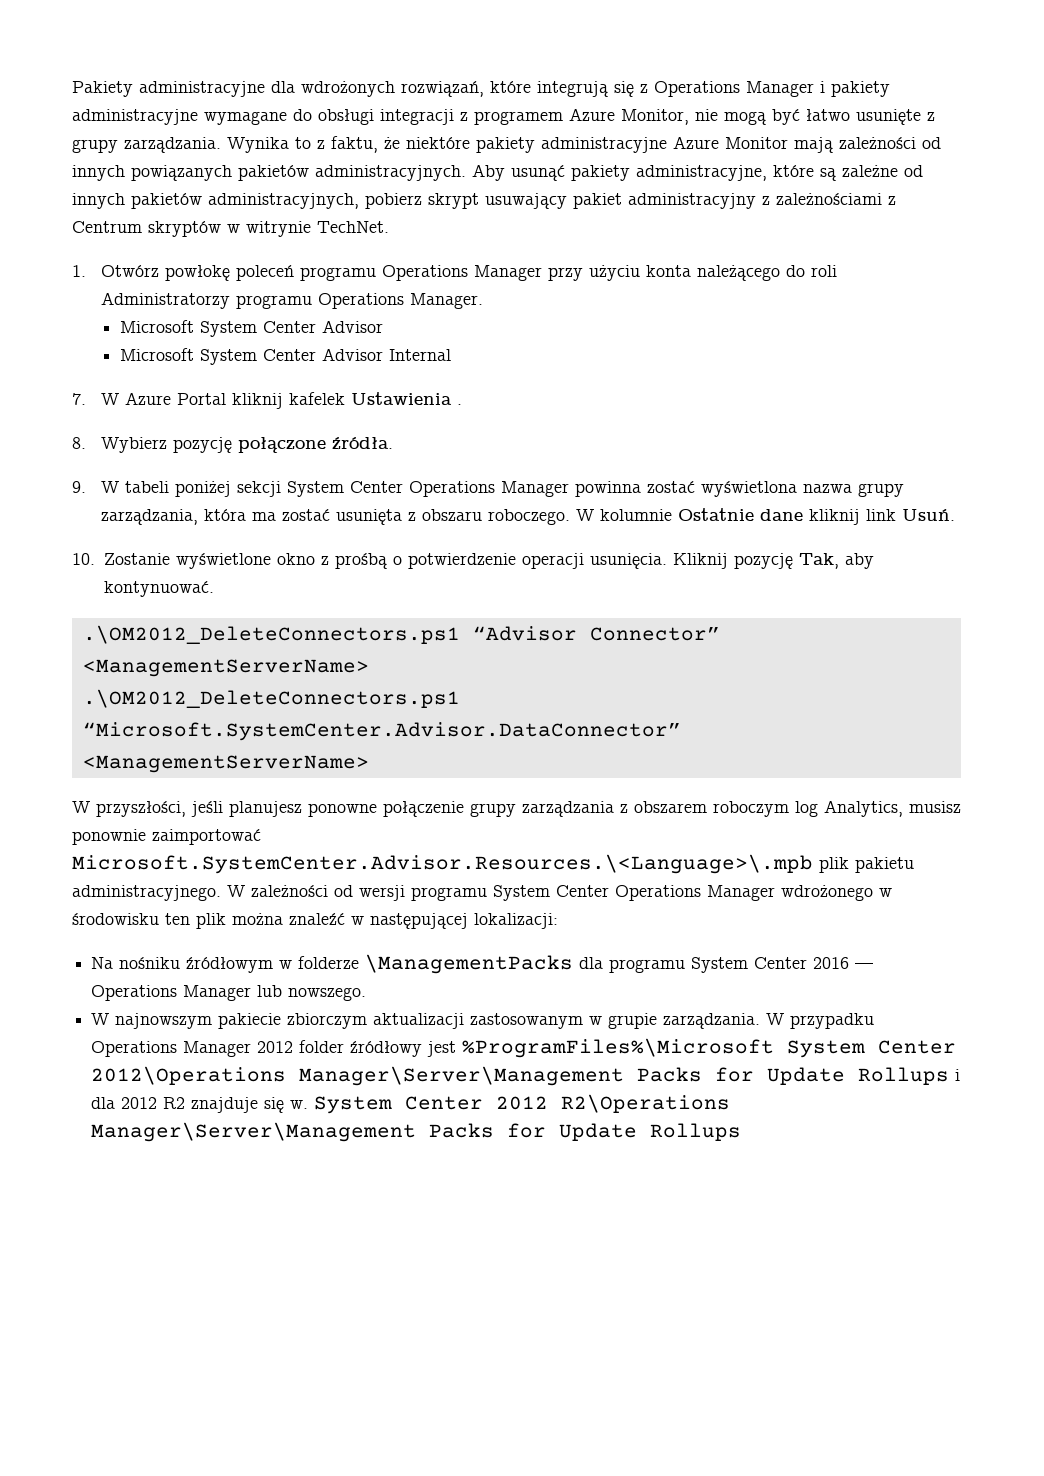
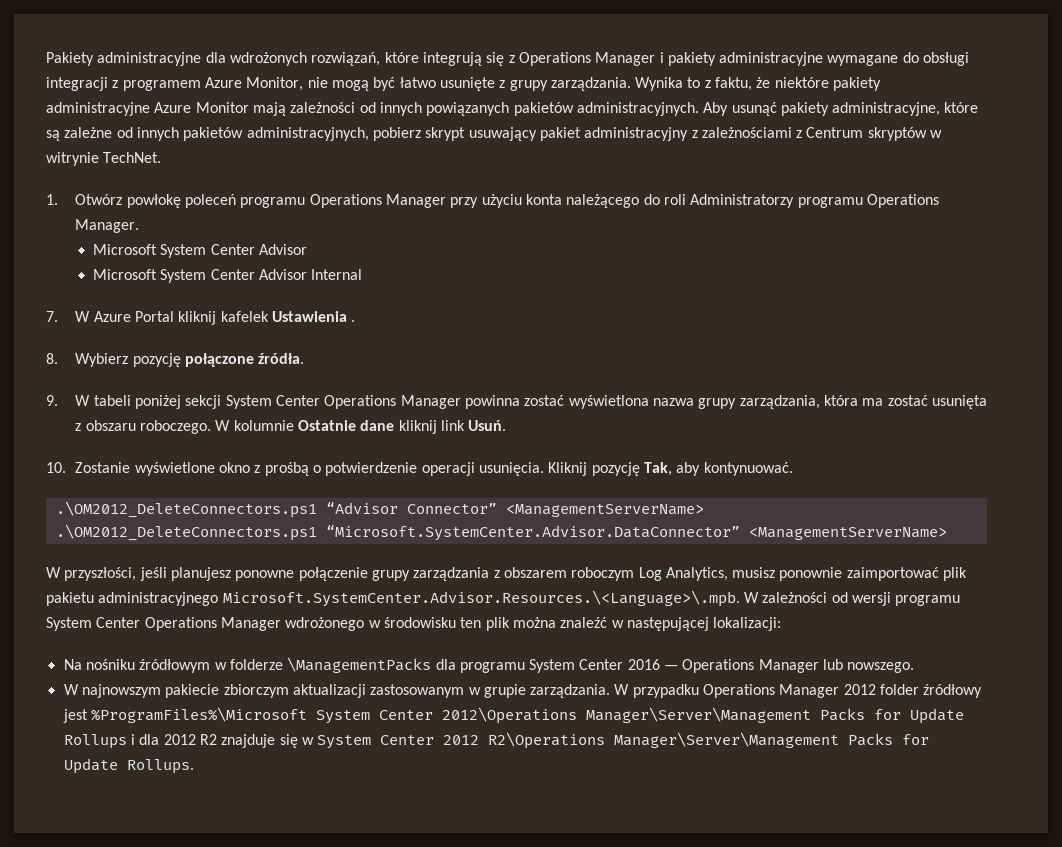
- W przyszłości, jeśli planujesz ponowne połączenie grupy zarządzania z obszarem roboczym log Analytics, musisz ponownie zaimportować Microsoft.SystemCenter.Advisor.Resources.\<Language>\.mpb plik pakietu administracyjnego. W zależności od wersji programu System Center Operations Manager wdrożonego w środowisku ten plik można znaleźć w następującej lokalizacji:
+ W przyszłości, jeśli planujesz ponowne połączenie grupy zarządzania z obszarem roboczym Log Analytics, musisz ponownie zaimportować plik pakietu administracyjnego Microsoft.SystemCenter.Advisor.Resources.\<Language>\.mpb. W zależności od wersji programu System Center Operations Manager wdrożonego w środowisku ten plik można znaleźć w następującej lokalizacji:
- W przypadku Operations Manager 2012 folder źródłowy jest %ProgramFiles%\Microsoft System Center 2012\Operations Manager\Server\Management Packs for Update Rollups i dla 2012 R2 znajduje się w. System Center 2012 R2\Operations Manager\Server\Management Packs for Update Rollups
+ W przypadku Operations Manager 2012 folder źródłowy jest %ProgramFiles%\Microsoft System Center 2012\Operations Manager\Server\Management Packs for Update Rollups i dla 2012 R2 znajduje się w System Center 2012 R2\Operations Manager\Server\Management Packs for Update Rollups.

